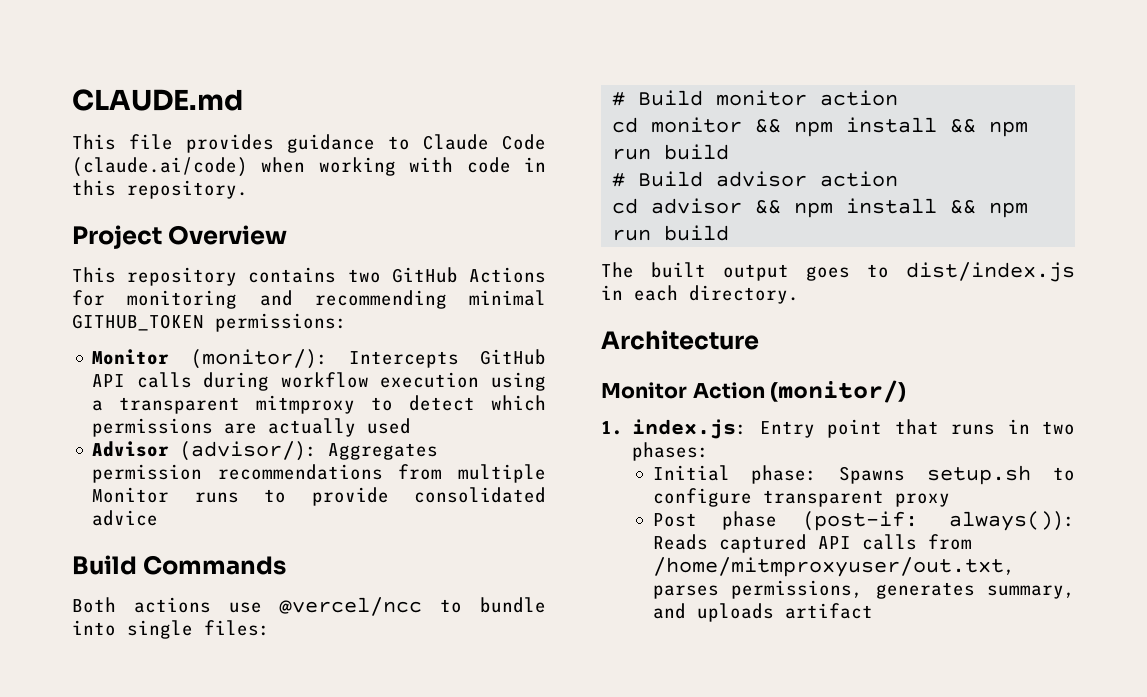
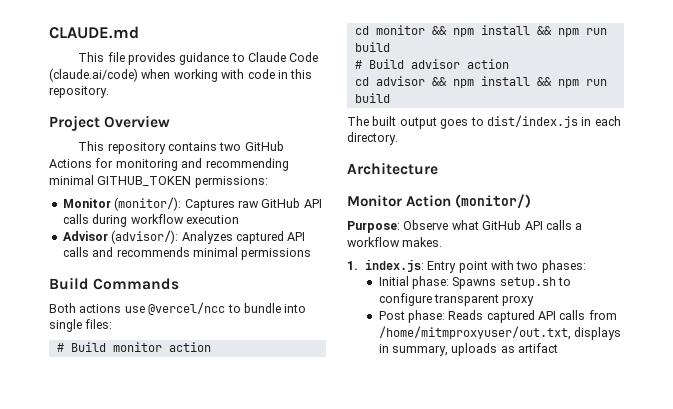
- Monitor (monitor/): Intercepts GitHub API calls during workflow execution using a transparent mitmproxy to detect which permissions are actually used
- Advisor (advisor/): Aggregates permission recommendations from multiple Monitor runs to provide consolidated advice
+ Monitor (monitor/): Captures raw GitHub API calls during workflow execution
+ Advisor (advisor/): Analyzes captured API calls and recommends minimal permissions
+ Purpose: Observe what GitHub API calls a workflow makes.
- 1. index.js: Entry point that runs in two phases:
+ 1. index.js: Entry point with two phases:
- Post phase (post-if: always()): Reads captured API calls from /home/mitmproxyuser/out.txt, parses permissions, generates summary, and uploads artifact
+ Post phase: Reads captured API calls from /home/mitmproxyuser/out.txt, displays in summary, uploads as artifact

